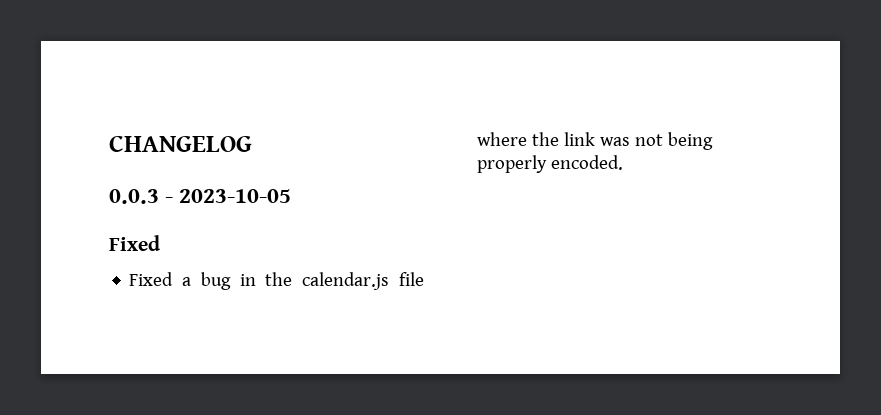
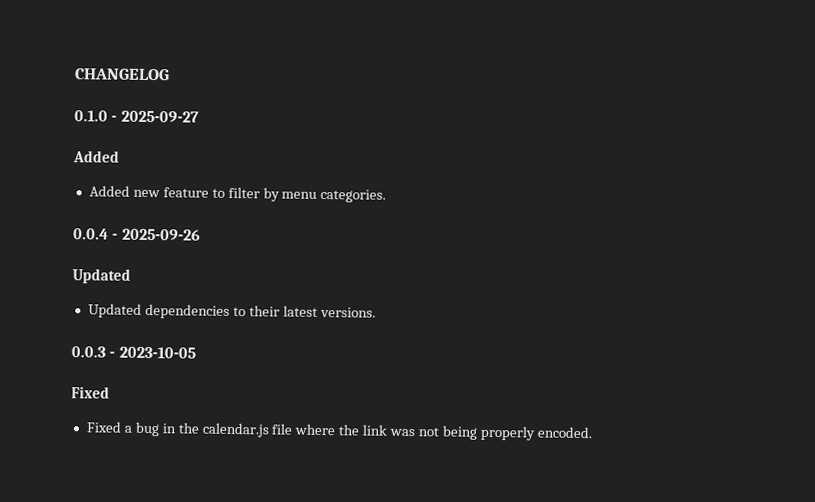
+ 0.1.0 - 2025-09-27
+ Added
+ Added new feature to filter by menu categories.
+ 0.0.4 - 2025-09-26
+ Updated
+ Updated dependencies to their latest versions.

